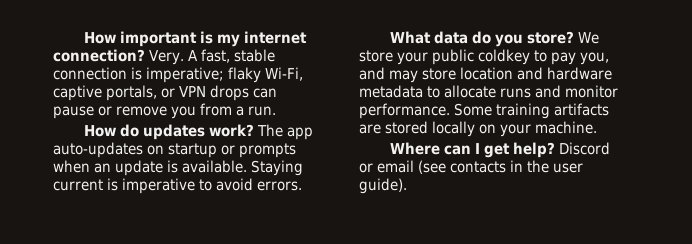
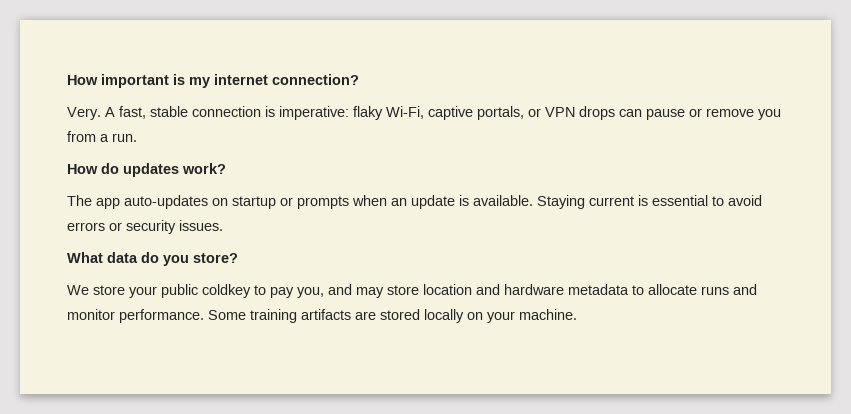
- How important is my internet connection? Very.
+ How important is my internet connection?
+ Very.
- A fast, stable connection is imperative; flaky Wi‑Fi, captive portals, or VPN drops can pause or remove you from a run.
+ A fast, stable connection is imperative: flaky Wi‑Fi, captive portals, or VPN drops can pause or remove you from a run.
- How do updates work? The app auto-updates on startup or prompts when an update is available.
+ How do updates work?
+ The app auto-updates on startup or prompts when an update is available.
- Staying current is imperative to avoid errors.
+ Staying current is essential to avoid errors or security issues.
- What data do you store? We store your public coldkey to pay you, and may store location and hardware metadata to allocate runs and monitor performance.
+ What data do you store?
+ We store your public coldkey to pay you, and may store location and hardware metadata to allocate runs and monitor performance.
- Where can I get help? Discord or email (see contacts in the user guide).

